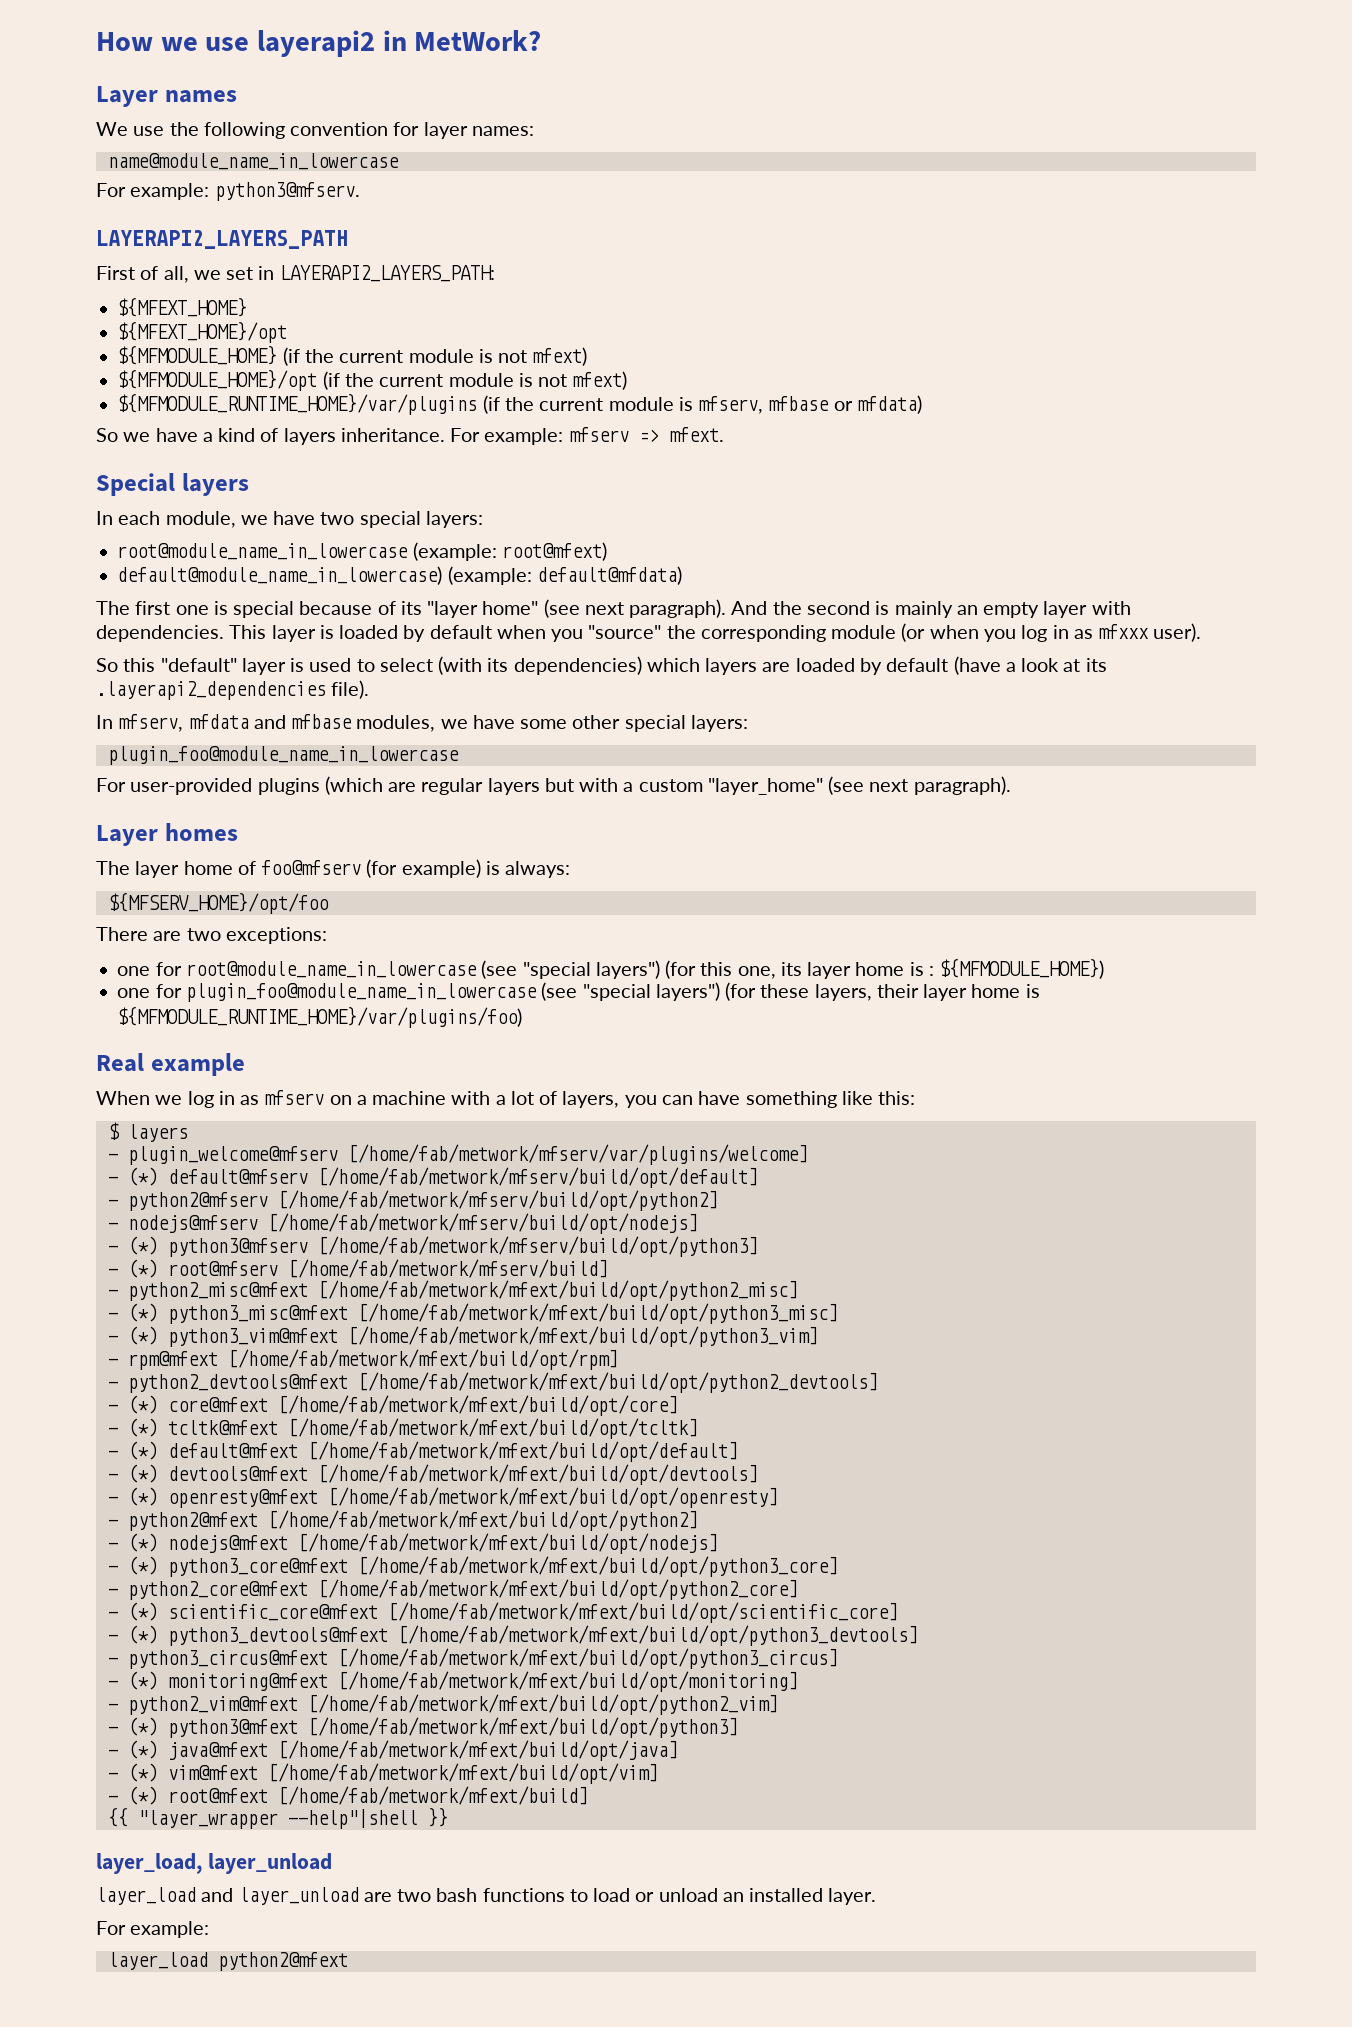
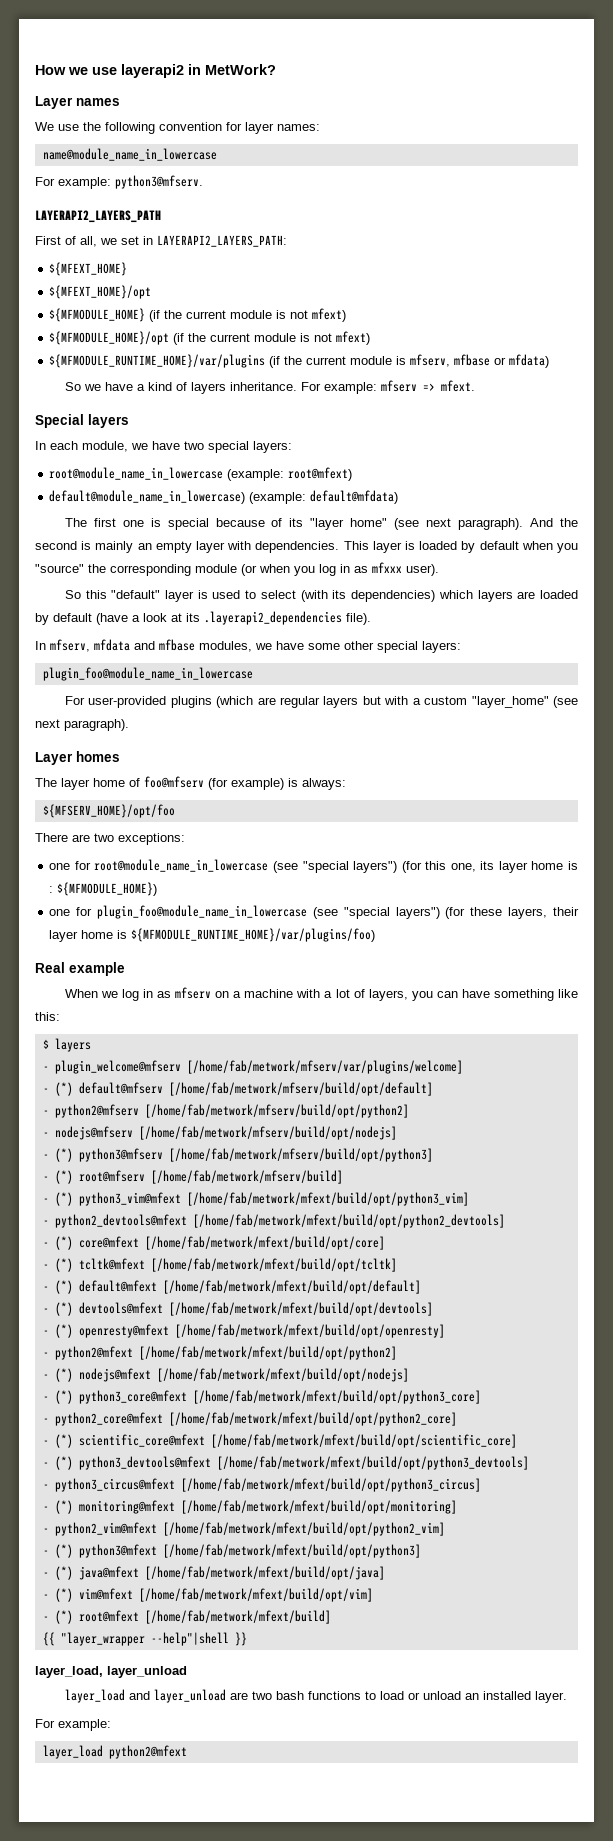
- - python2_misc@mfext [/home/fab/metwork/mfext/build/opt/python2_misc]
- - (*) python3_misc@mfext [/home/fab/metwork/mfext/build/opt/python3_misc]
- - rpm@mfext [/home/fab/metwork/mfext/build/opt/rpm]

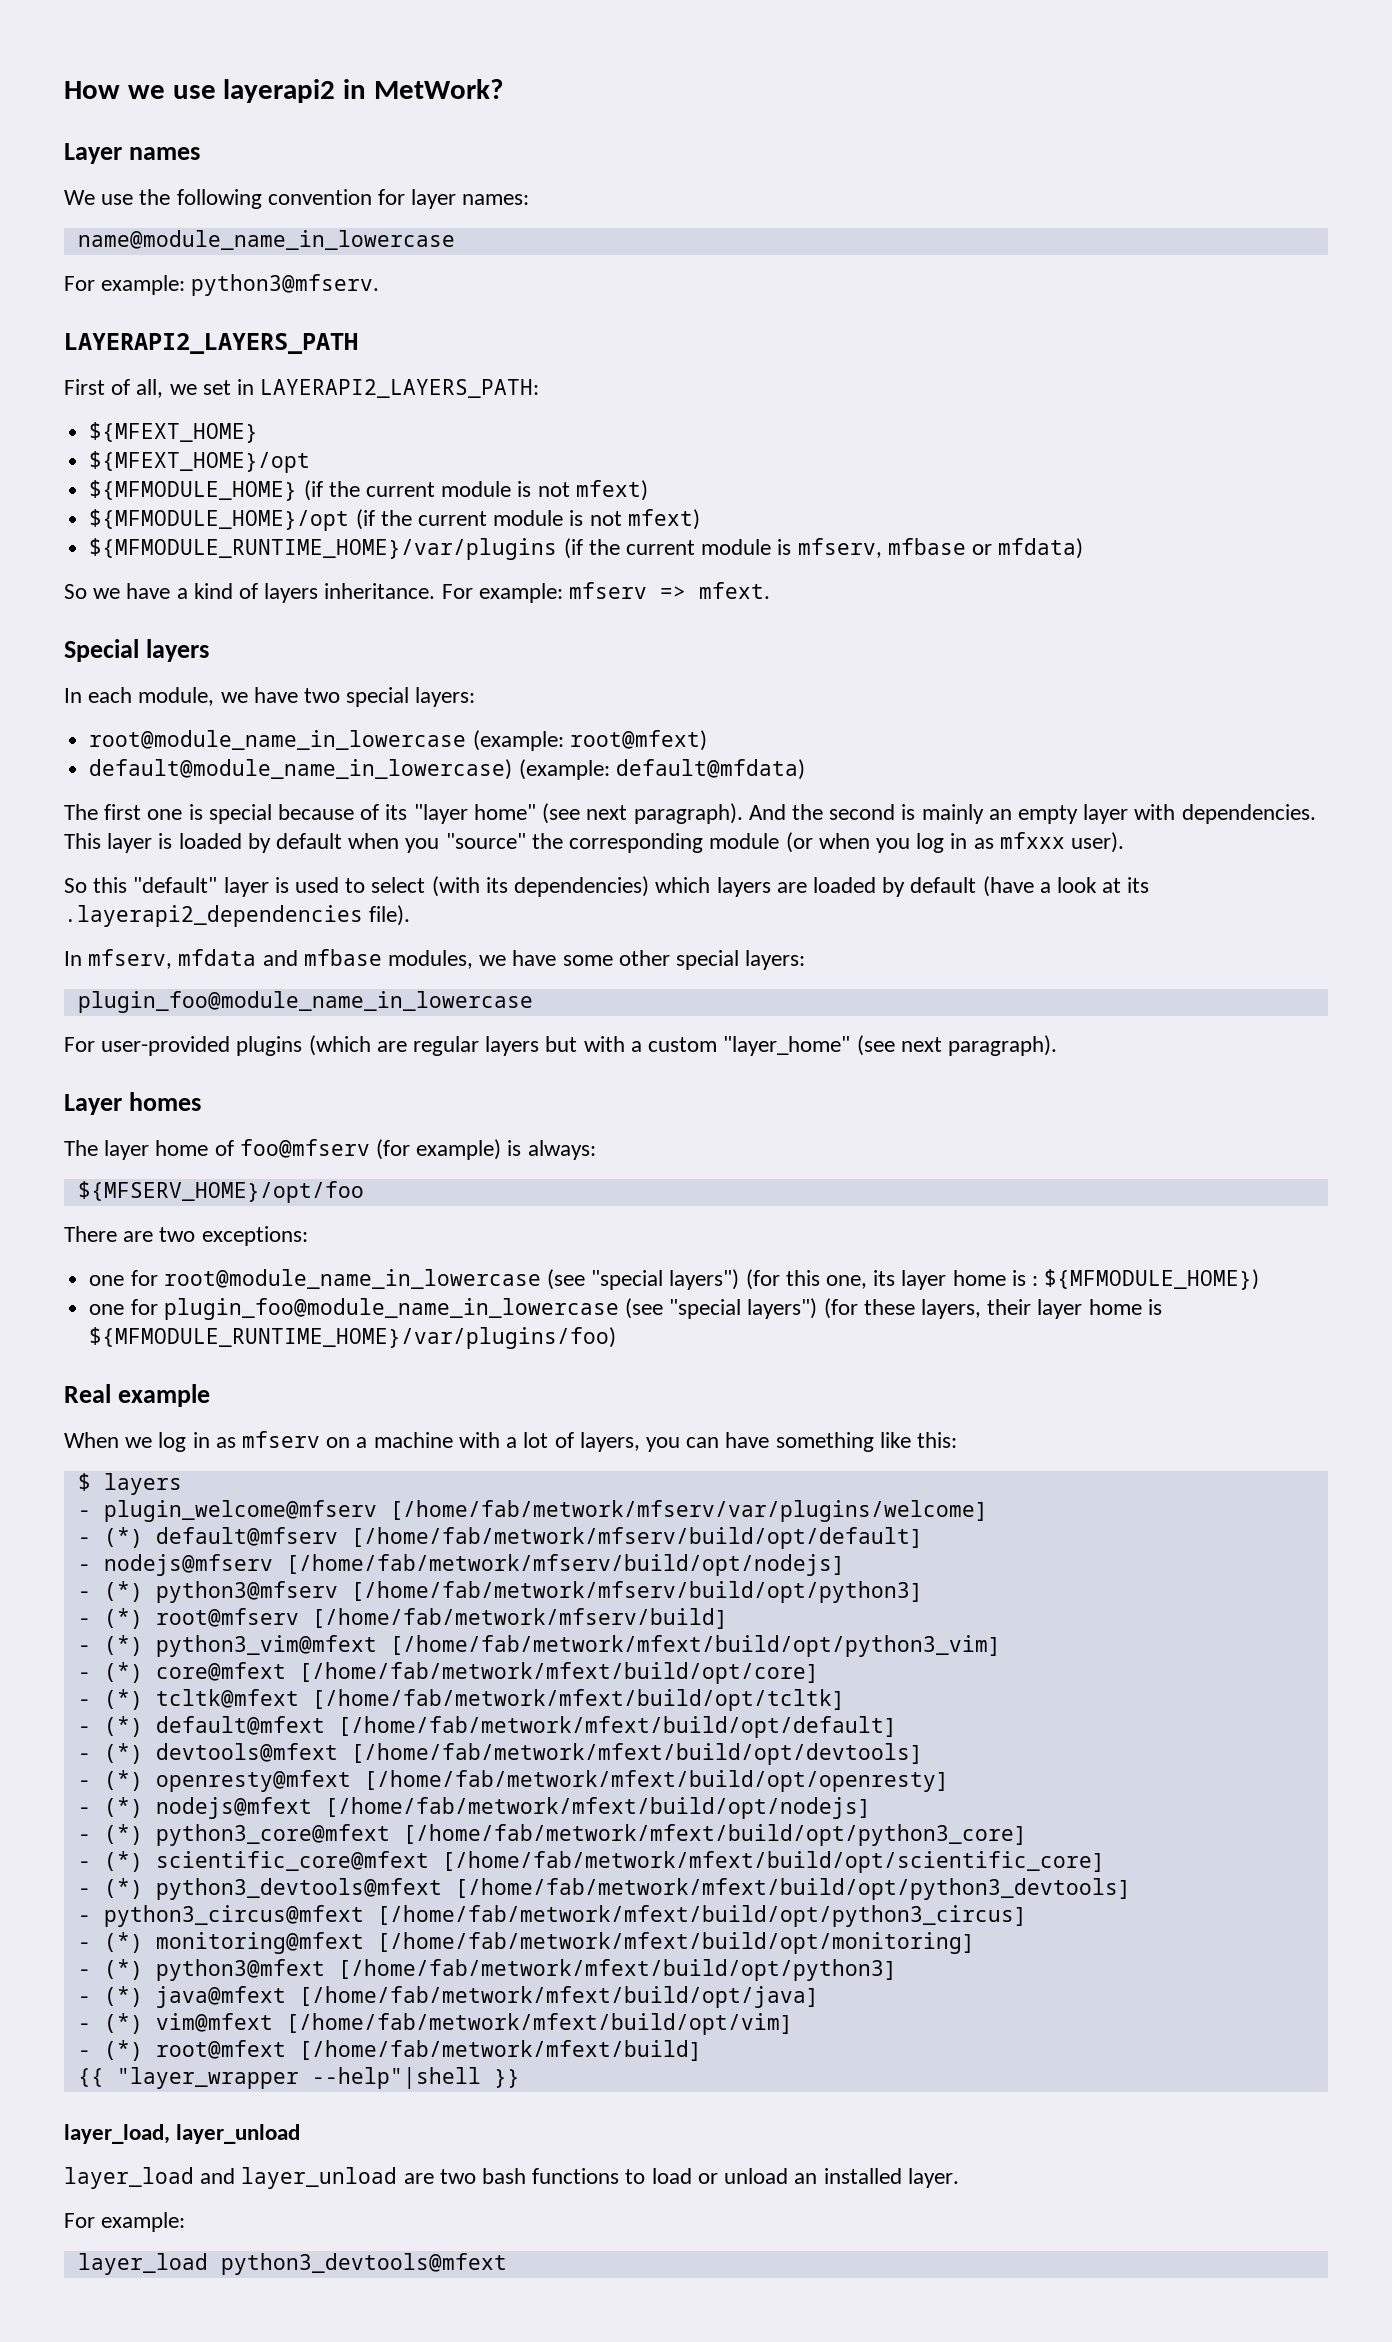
- - python2@mfserv [/home/fab/metwork/mfserv/build/opt/python2]
- - python2_devtools@mfext [/home/fab/metwork/mfext/build/opt/python2_devtools]
- - python2@mfext [/home/fab/metwork/mfext/build/opt/python2]
- - python2_core@mfext [/home/fab/metwork/mfext/build/opt/python2_core]
- - python2_vim@mfext [/home/fab/metwork/mfext/build/opt/python2_vim]
- layer_load python2@mfext
+ layer_load python3_devtools@mfext

